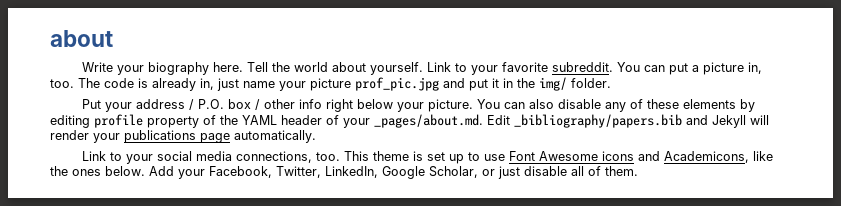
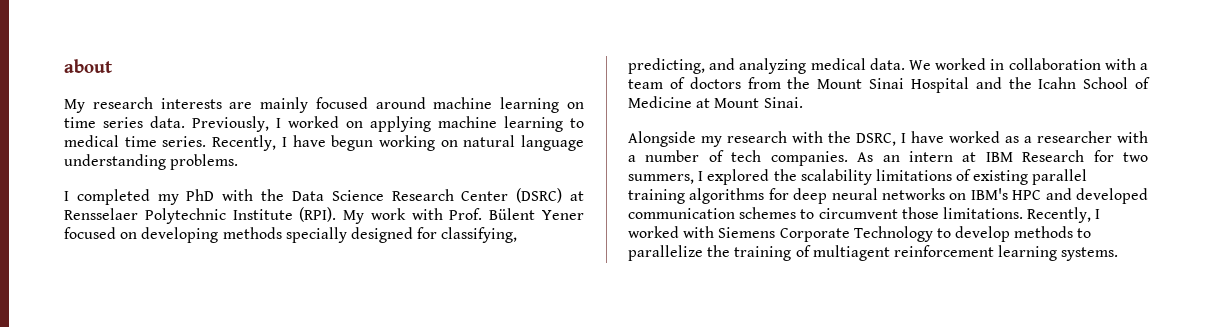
- Write your biography here. Tell the world about yourself. Link to your favorite subreddit. You can put a picture in, too. The code is already in, just name your picture prof_pic.jpg and put it in the img/ folder.
- Put your address / P.O. box / other info right below your picture. You can also disable any of these elements by editing profile property of the YAML header of your _pages/about.md. Edit _bibliography/papers.bib and Jekyll will render your publications page automatically.
- Link to your social media connections, too. This theme is set up to use Font Awesome icons and Academicons, like the ones below. Add your Facebook, Twitter, LinkedIn, Google Scholar, or just disable all of them.
+ My research interests are mainly focused around machine learning on time series data. Previously, I worked on applying machine learning to medical time series. Recently, I have begun working on natural language understanding problems.
+ I completed my PhD with the Data Science Research Center (DSRC) at Rensselaer Polytechnic Institute (RPI). My work with Prof. Bülent Yener focused on developing methods specially designed for classifying, predicting, and analyzing medical data. We worked in collaboration with a team of doctors from the Mount Sinai Hospital and the Icahn School of Medicine at Mount Sinai.
+ Alongside my research with the DSRC, I have worked as a researcher with a number of tech companies. As an intern at IBM Research for two summers, I explored the scalability limitations of existing parallel training algorithms for deep neural networks on IBM's HPC and developed communication schemes to circumvent those limitations. Recently, I worked with Siemens Corporate Technology to develop methods to parallelize the training of multiagent reinforcement learning systems.

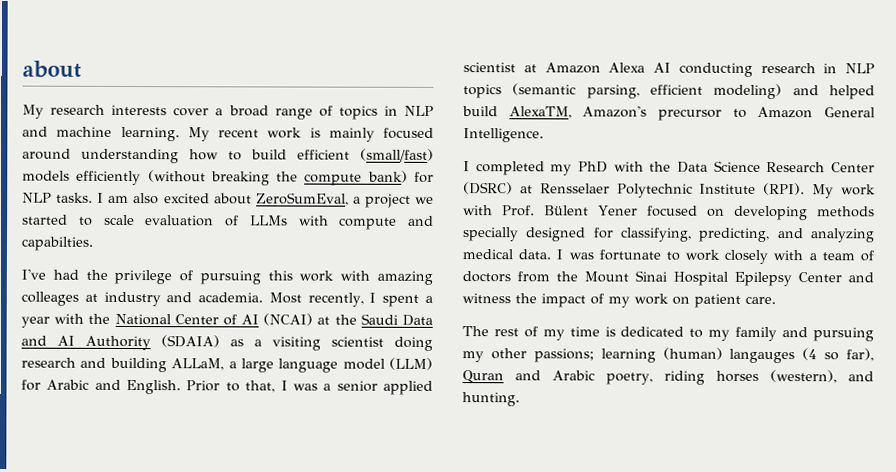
- My research interests are mainly focused around machine learning on time series data. Previously, I worked on applying machine learning to medical time series. Recently, I have begun working on natural language understanding problems.
+ My research interests cover a broad range of topics in NLP and machine learning. My recent work is mainly focused around understanding how to build efficient (small/fast) models efficiently (without breaking the compute bank) for NLP tasks. I am also excited about ZeroSumEval, a project we started to scale evaluation of LLMs with compute and capabilties.
+ I've had the privilege of pursuing this work with amazing colleages at industry and academia. Most recently, I spent a year with the National Center of AI (NCAI) at the Saudi Data and AI Authority (SDAIA) as a visiting scientist doing research and building ALLaM, a large language model (LLM) for Arabic and English. Prior to that, I was a senior applied scientist at Amazon Alexa AI conducting research in NLP topics (semantic parsing, efficient modeling) and helped build AlexaTM, Amazon's precursor to Amazon General Intelligence.
- We worked in collaboration with a team of doctors from the Mount Sinai Hospital and the Icahn School of Medicine at Mount Sinai.
- Alongside my research with the DSRC, I have worked as a researcher with a number of tech companies. As an intern at IBM Research for two summers, I explored the scalability limitations of existing parallel training algorithms for deep neural networks on IBM's HPC and developed communication schemes to circumvent those limitations. Recently, I worked with Siemens Corporate Technology to develop methods to parallelize the training of multiagent reinforcement learning systems.
+ I was fortunate to work closely with a team of doctors from the Mount Sinai Hospital Epilepsy Center and witness the impact of my work on patient care.
+ The rest of my time is dedicated to my family and pursuing my other passions; learning (human) langauges (4 so far), Quran and Arabic poetry, riding horses (western), and hunting.

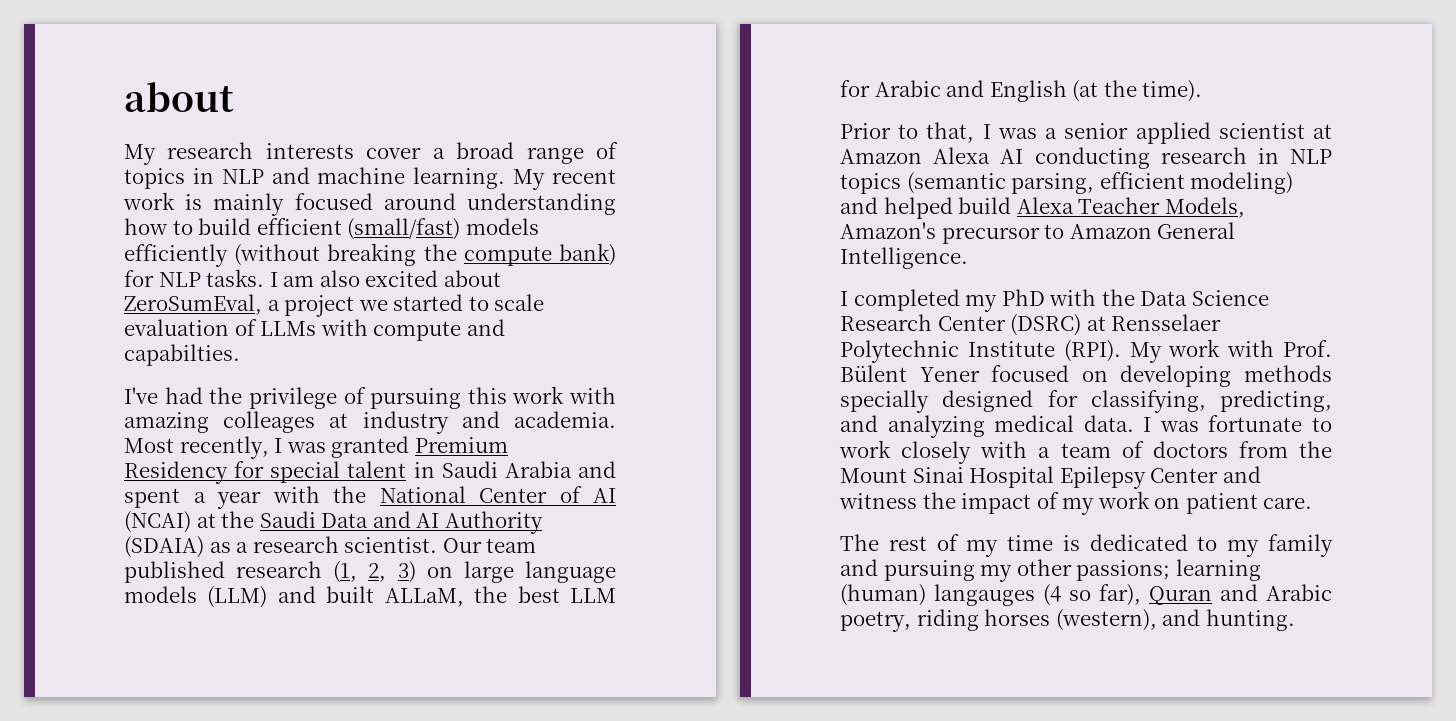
- Most recently, I spent a year with the National Center of AI (NCAI) at the Saudi Data and AI Authority (SDAIA) as a visiting scientist doing research and building ALLaM, a large language model (LLM) for Arabic and English. Prior to that, I was a senior applied scientist at Amazon Alexa AI conducting research in NLP topics (semantic parsing, efficient modeling) and helped build AlexaTM, Amazon's precursor to Amazon General Intelligence.
+ Most recently, I was granted Premium Residency for special talent in Saudi Arabia and spent a year with the National Center of AI (NCAI) at the Saudi Data and AI Authority (SDAIA) as a research scientist. Our team published research (1, 2, 3) on large language models (LLM) and built ALLaM, the best LLM for Arabic and English (at the time).
+ Prior to that, I was a senior applied scientist at Amazon Alexa AI conducting research in NLP topics (semantic parsing, efficient modeling) and helped build Alexa Teacher Models, Amazon's precursor to Amazon General Intelligence.

